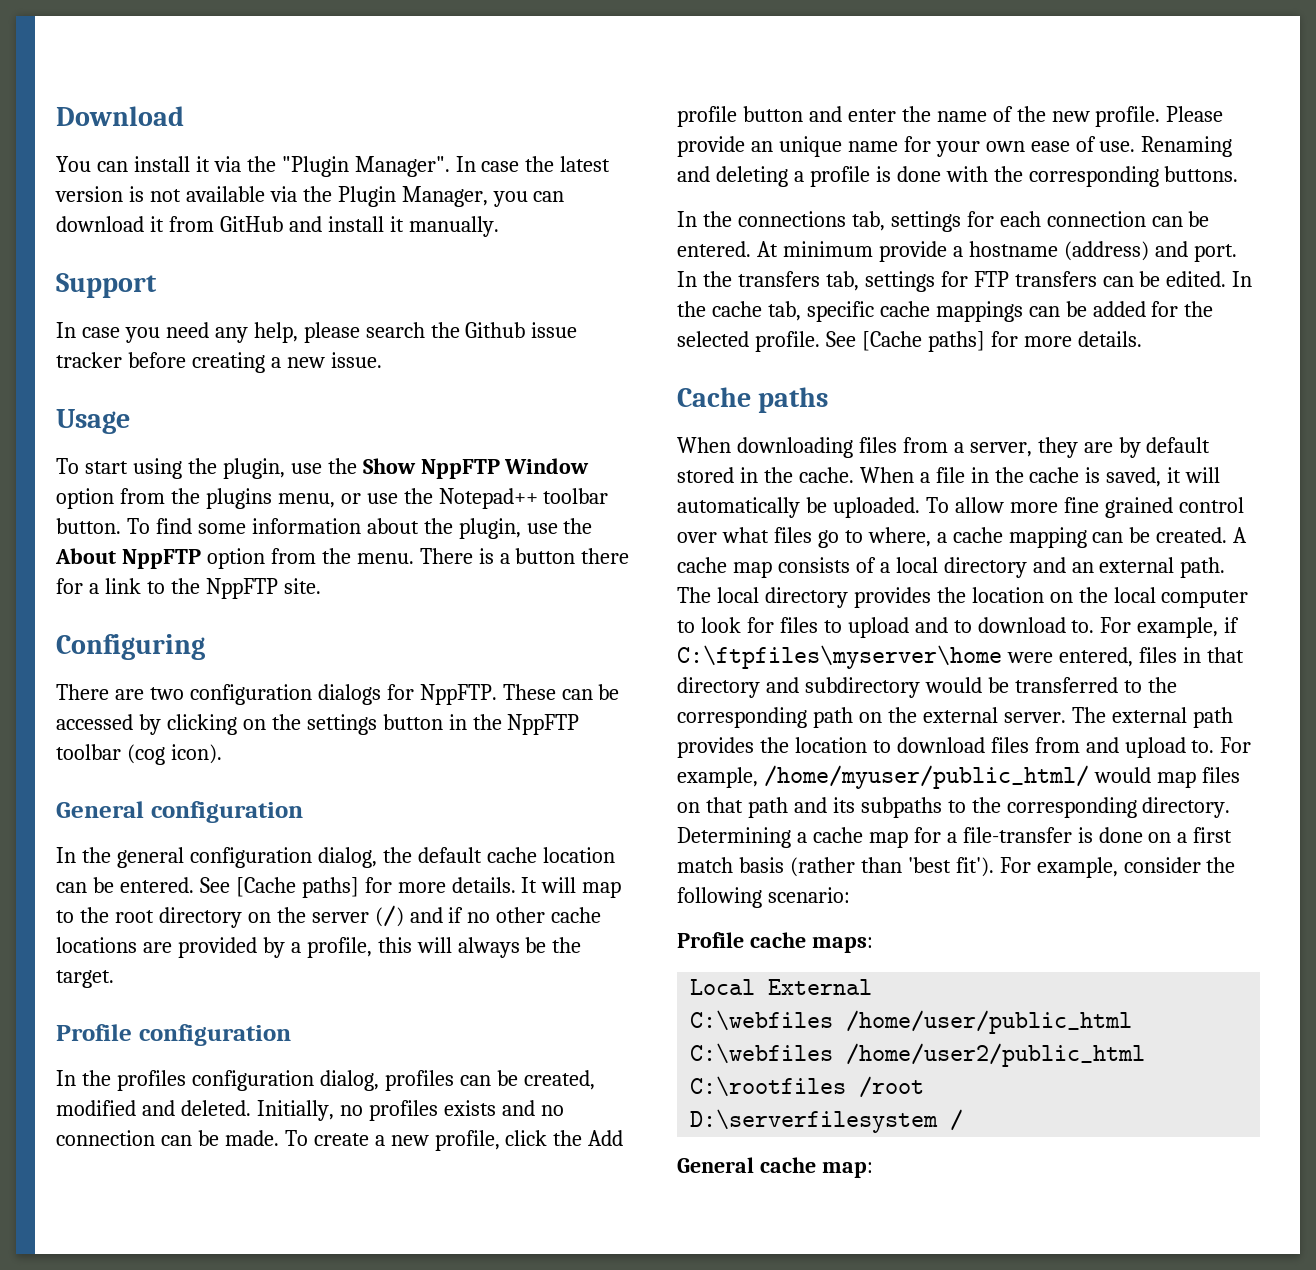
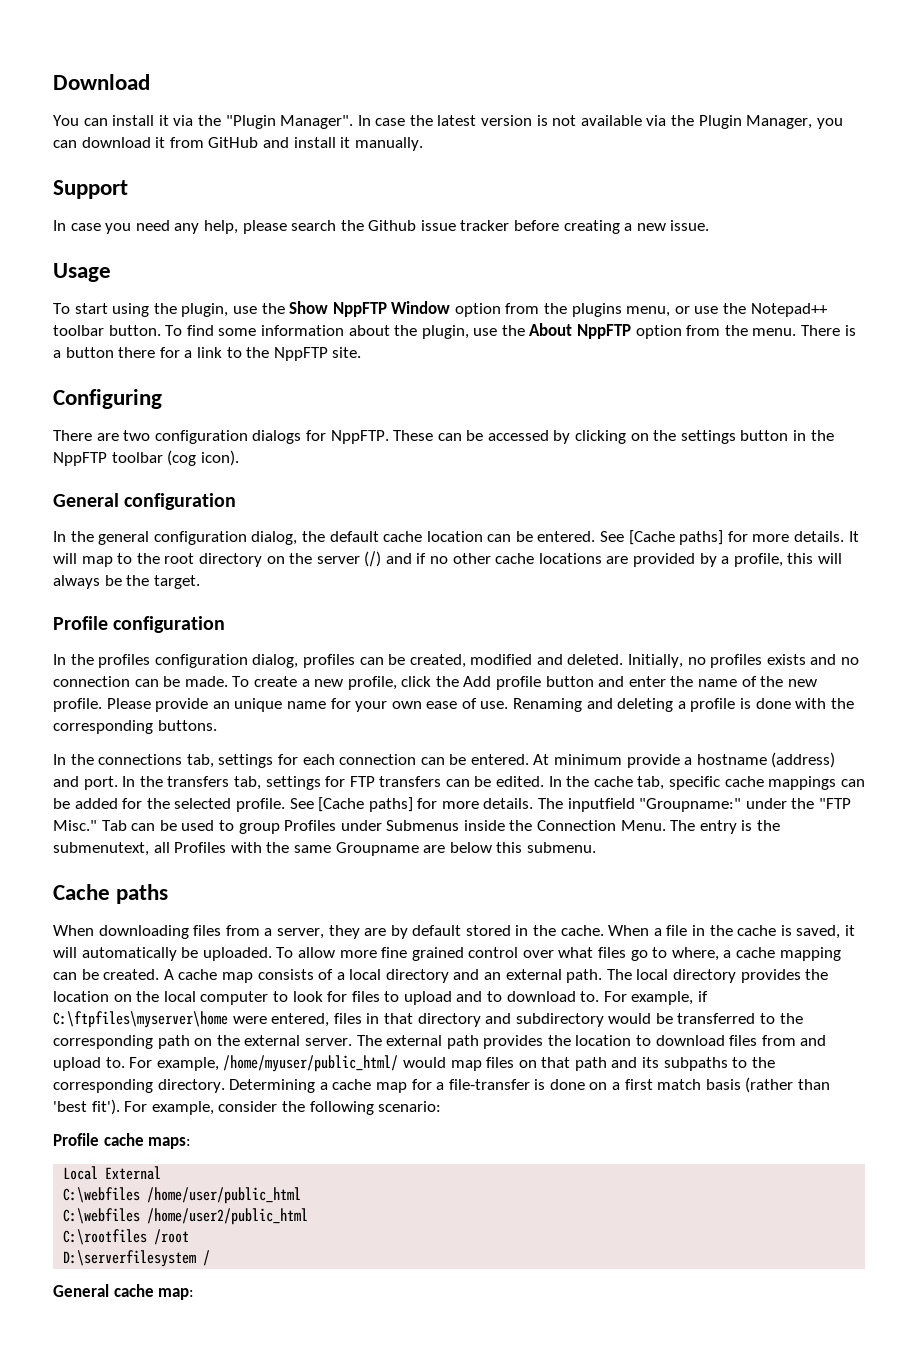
+ The inputfield "Groupname:" under the "FTP Misc." Tab can be used to group Profiles under Submenus inside the Connection Menu. The entry is the submenutext, all Profiles with the same Groupname are below this submenu.

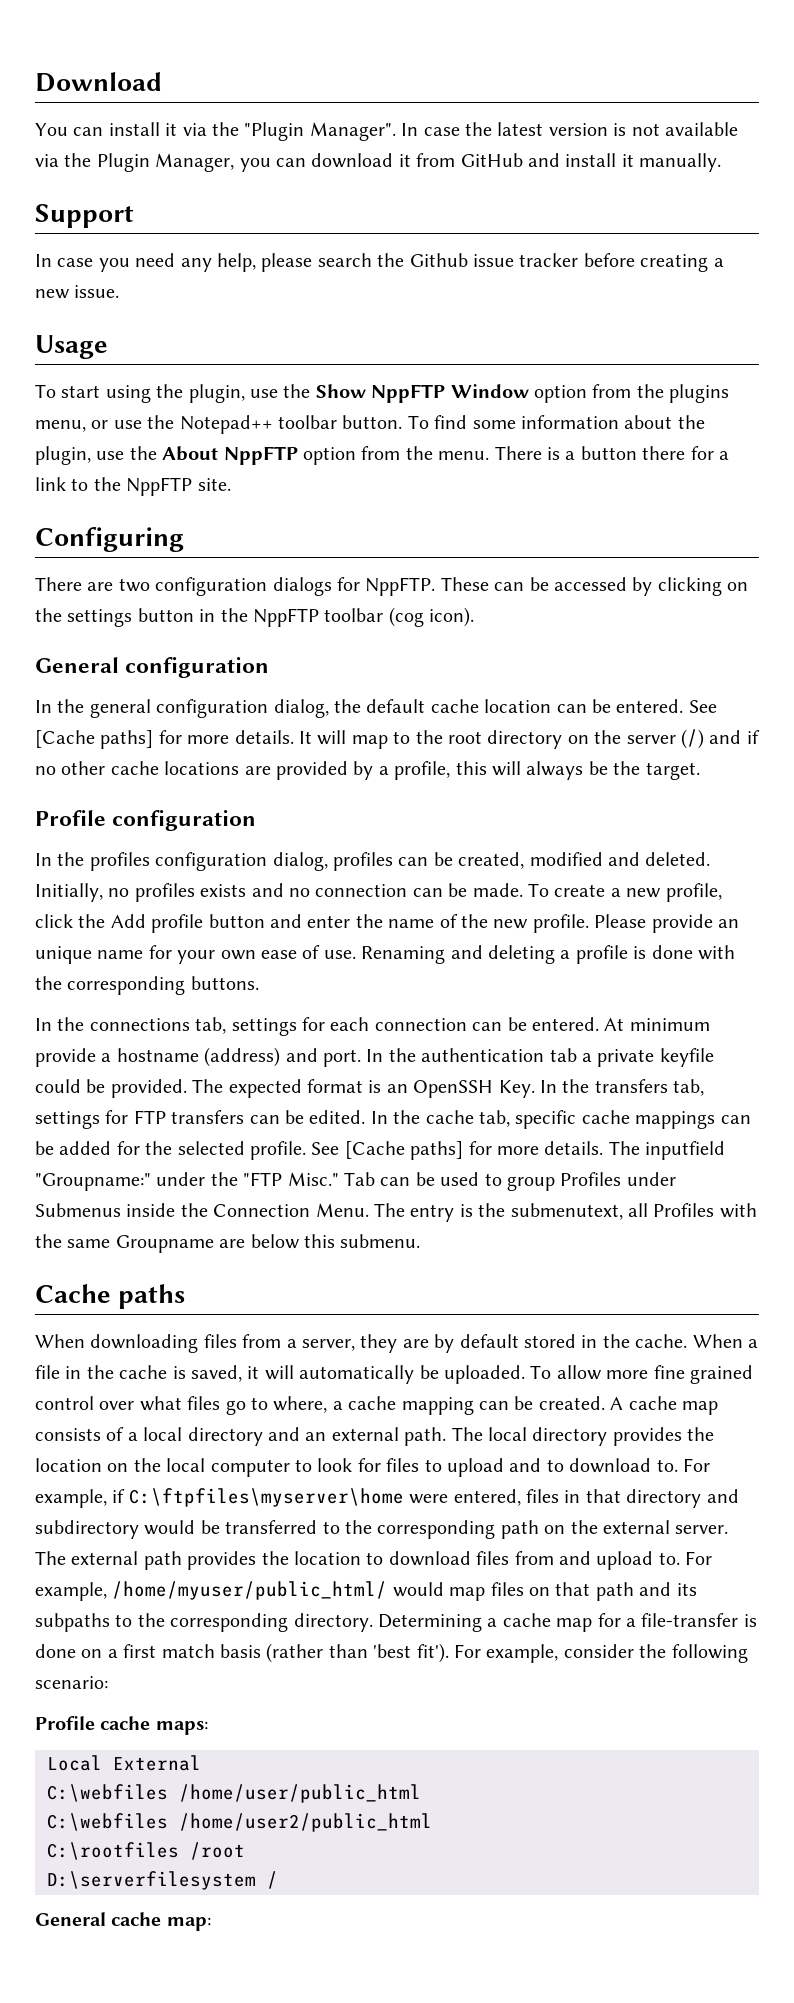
- In the transfers tab, settings for FTP transfers can be edited.
+ In the authentication tab a private keyfile could be provided. The expected format is an OpenSSH Key. In the transfers tab, settings for FTP transfers can be edited.

